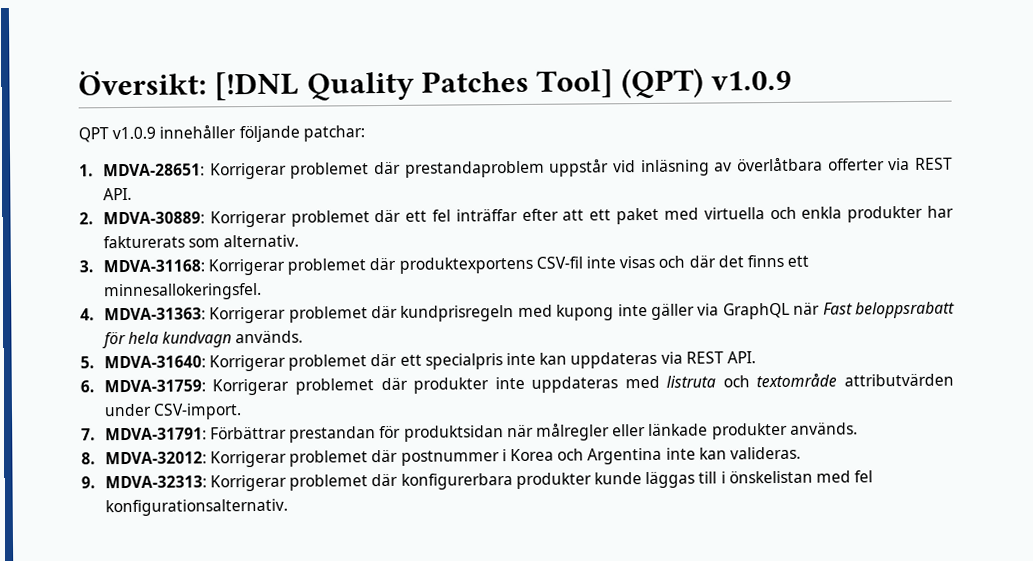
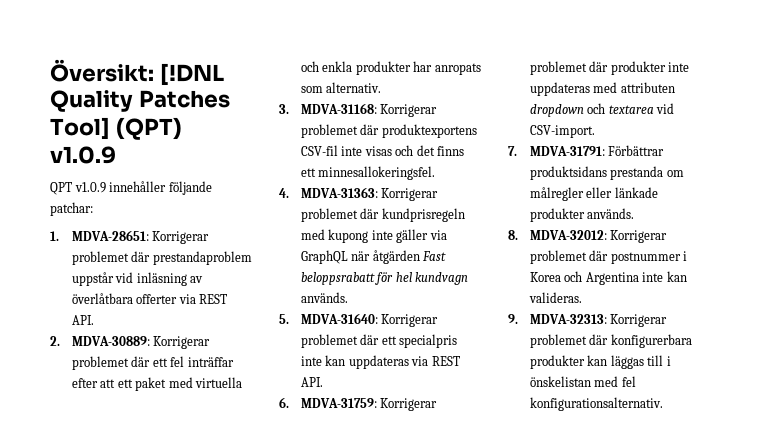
- 2. MDVA-30889: Korrigerar problemet där ett fel inträffar efter att ett paket med virtuella och enkla produkter har fakturerats som alternativ.
+ 2. MDVA-30889: Korrigerar problemet där ett fel inträffar efter att ett paket med virtuella och enkla produkter har anropats som alternativ.
- 3. MDVA-31168: Korrigerar problemet där produktexportens CSV-fil inte visas och där det finns ett minnesallokeringsfel.
+ 3. MDVA-31168: Korrigerar problemet där produktexportens CSV-fil inte visas och det finns ett minnesallokeringsfel.
- 4. MDVA-31363: Korrigerar problemet där kundprisregeln med kupong inte gäller via GraphQL när Fast beloppsrabatt för hela kundvagn används.
+ 4. MDVA-31363: Korrigerar problemet där kundprisregeln med kupong inte gäller via GraphQL när åtgärden Fast beloppsrabatt för hel kundvagn används.
- 6. MDVA-31759: Korrigerar problemet där produkter inte uppdateras med listruta och textområde attributvärden under CSV-import.
+ 6. MDVA-31759: Korrigerar problemet där produkter inte uppdateras med attributen dropdown och textarea vid CSV-import.
- 7. MDVA-31791: Förbättrar prestandan för produktsidan när målregler eller länkade produkter används.
+ 7. MDVA-31791: Förbättrar produktsidans prestanda om målregler eller länkade produkter används.
- 9. MDVA-32313: Korrigerar problemet där konfigurerbara produkter kunde läggas till i önskelistan med fel konfigurationsalternativ.
+ 9. MDVA-32313: Korrigerar problemet där konfigurerbara produkter kan läggas till i önskelistan med fel konfigurationsalternativ.

